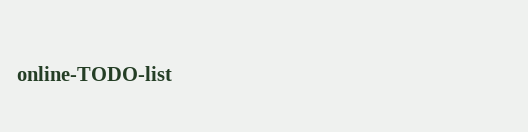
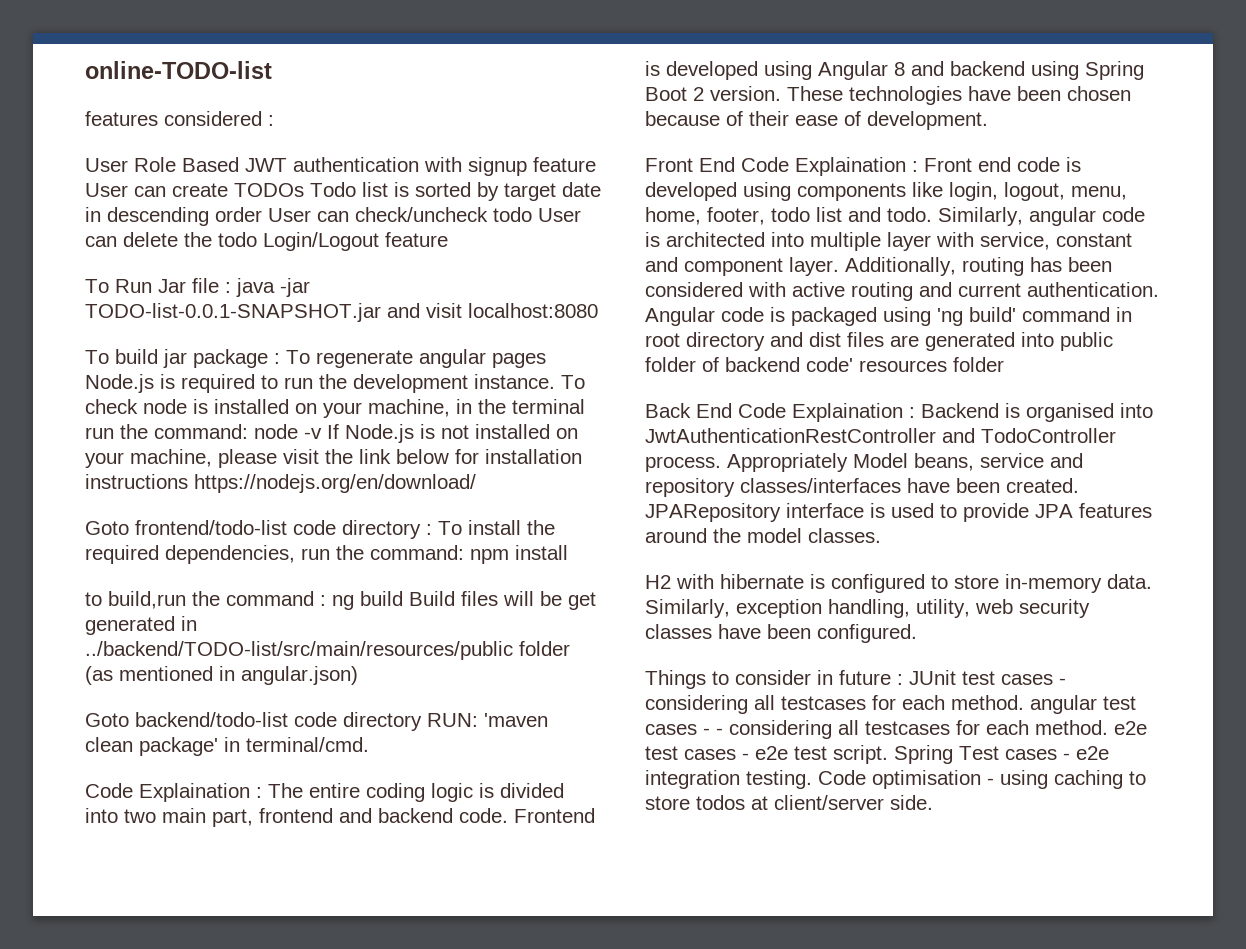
+ features considered :
+ User Role Based JWT authentication with signup feature User can create TODOs Todo list is sorted by target date in descending order User can check/uncheck todo User can delete the todo Login/Logout feature
+ To Run Jar file : java -jar TODO-list-0.0.1-SNAPSHOT.jar and visit localhost:8080
+ To build jar package : To regenerate angular pages Node.js is required to run the development instance. To check node is installed on your machine, in the terminal run the command: node -v If Node.js is not installed on your machine, please visit the link below for installation instructions https://nodejs.org/en/download/
+ Goto frontend/todo-list code directory : To install the required dependencies, run the command: npm install
+ to build,run the command : ng build Build files will be get generated in ../backend/TODO-list/src/main/resources/public folder (as mentioned in angular.json)
+ Goto backend/todo-list code directory RUN: 'maven clean package' in terminal/cmd.
+ Code Explaination : The entire coding logic is divided into two main part, frontend and backend code. Frontend is developed using Angular 8 and backend using Spring Boot 2 version. These technologies have been chosen because of their ease of development.
+ Front End Code Explaination : Front end code is developed using components like login, logout, menu, home, footer, todo list and todo. Similarly, angular code is architected into multiple layer with service, constant and component layer. Additionally, routing has been considered with active routing and current authentication. Angular code is packaged using 'ng build' command in root directory and dist files are generated into public folder of backend code' resources folder
+ Back End Code Explaination : Backend is organised into JwtAuthenticationRestController and TodoController process. Appropriately Model beans, service and repository classes/interfaces have been created. JPARepository interface is used to provide JPA features around the model classes.
+ H2 with hibernate is configured to store in-memory data. Similarly, exception handling, utility, web security classes have been configured.
+ Things to consider in future : JUnit test cases - considering all testcases for each method. angular test cases - - considering all testcases for each method. e2e test cases - e2e test script. Spring Test cases - e2e integration testing. Code optimisation - using caching to store todos at client/server side.

